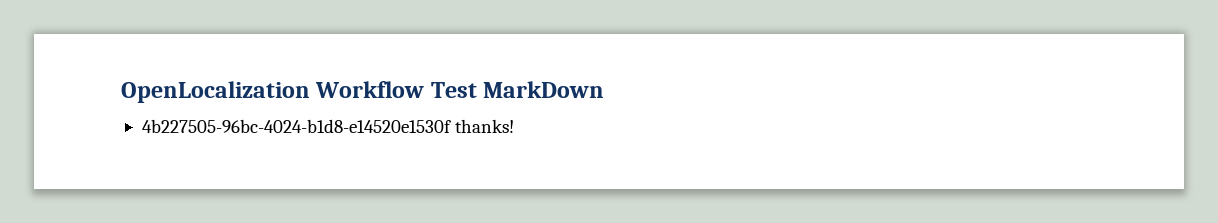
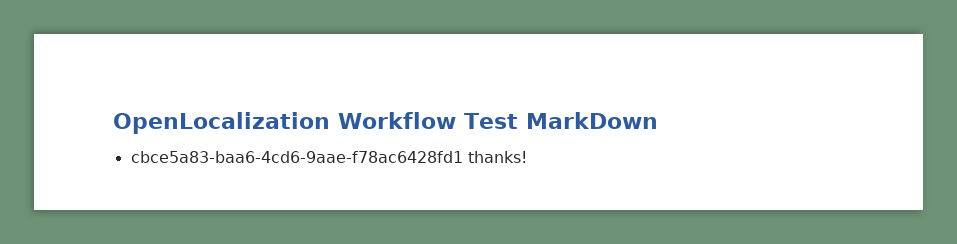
- 4b227505-96bc-4024-b1d8-e14520e1530f thanks!
+ cbce5a83-baa6-4cd6-9aae-f78ac6428fd1 thanks!

